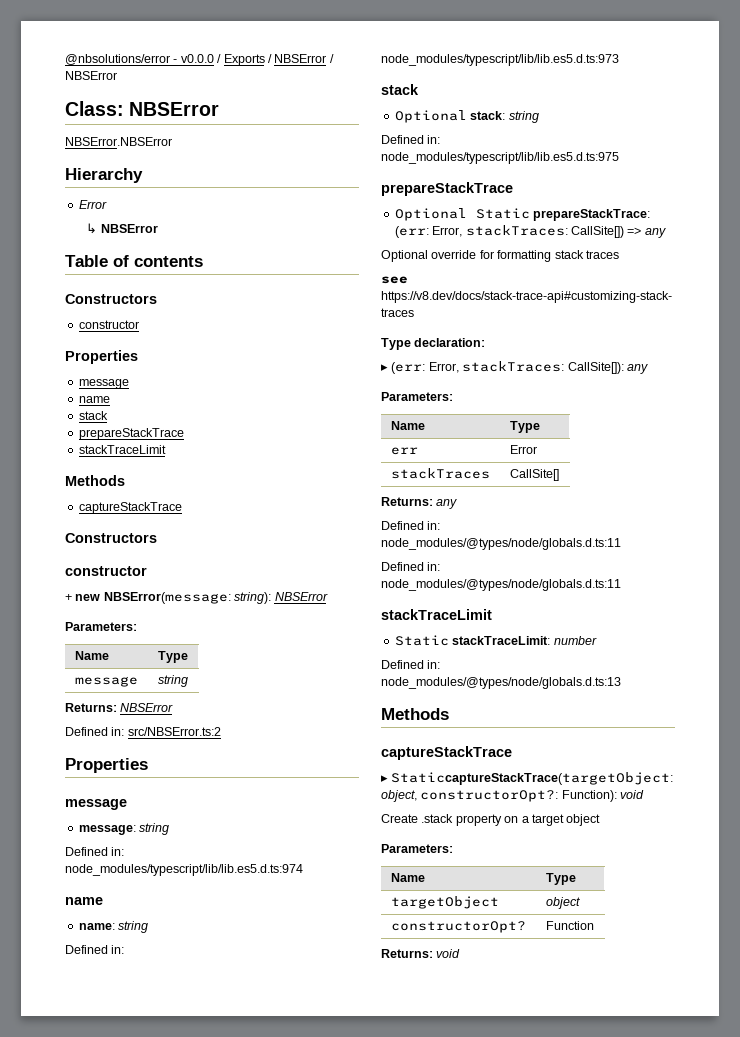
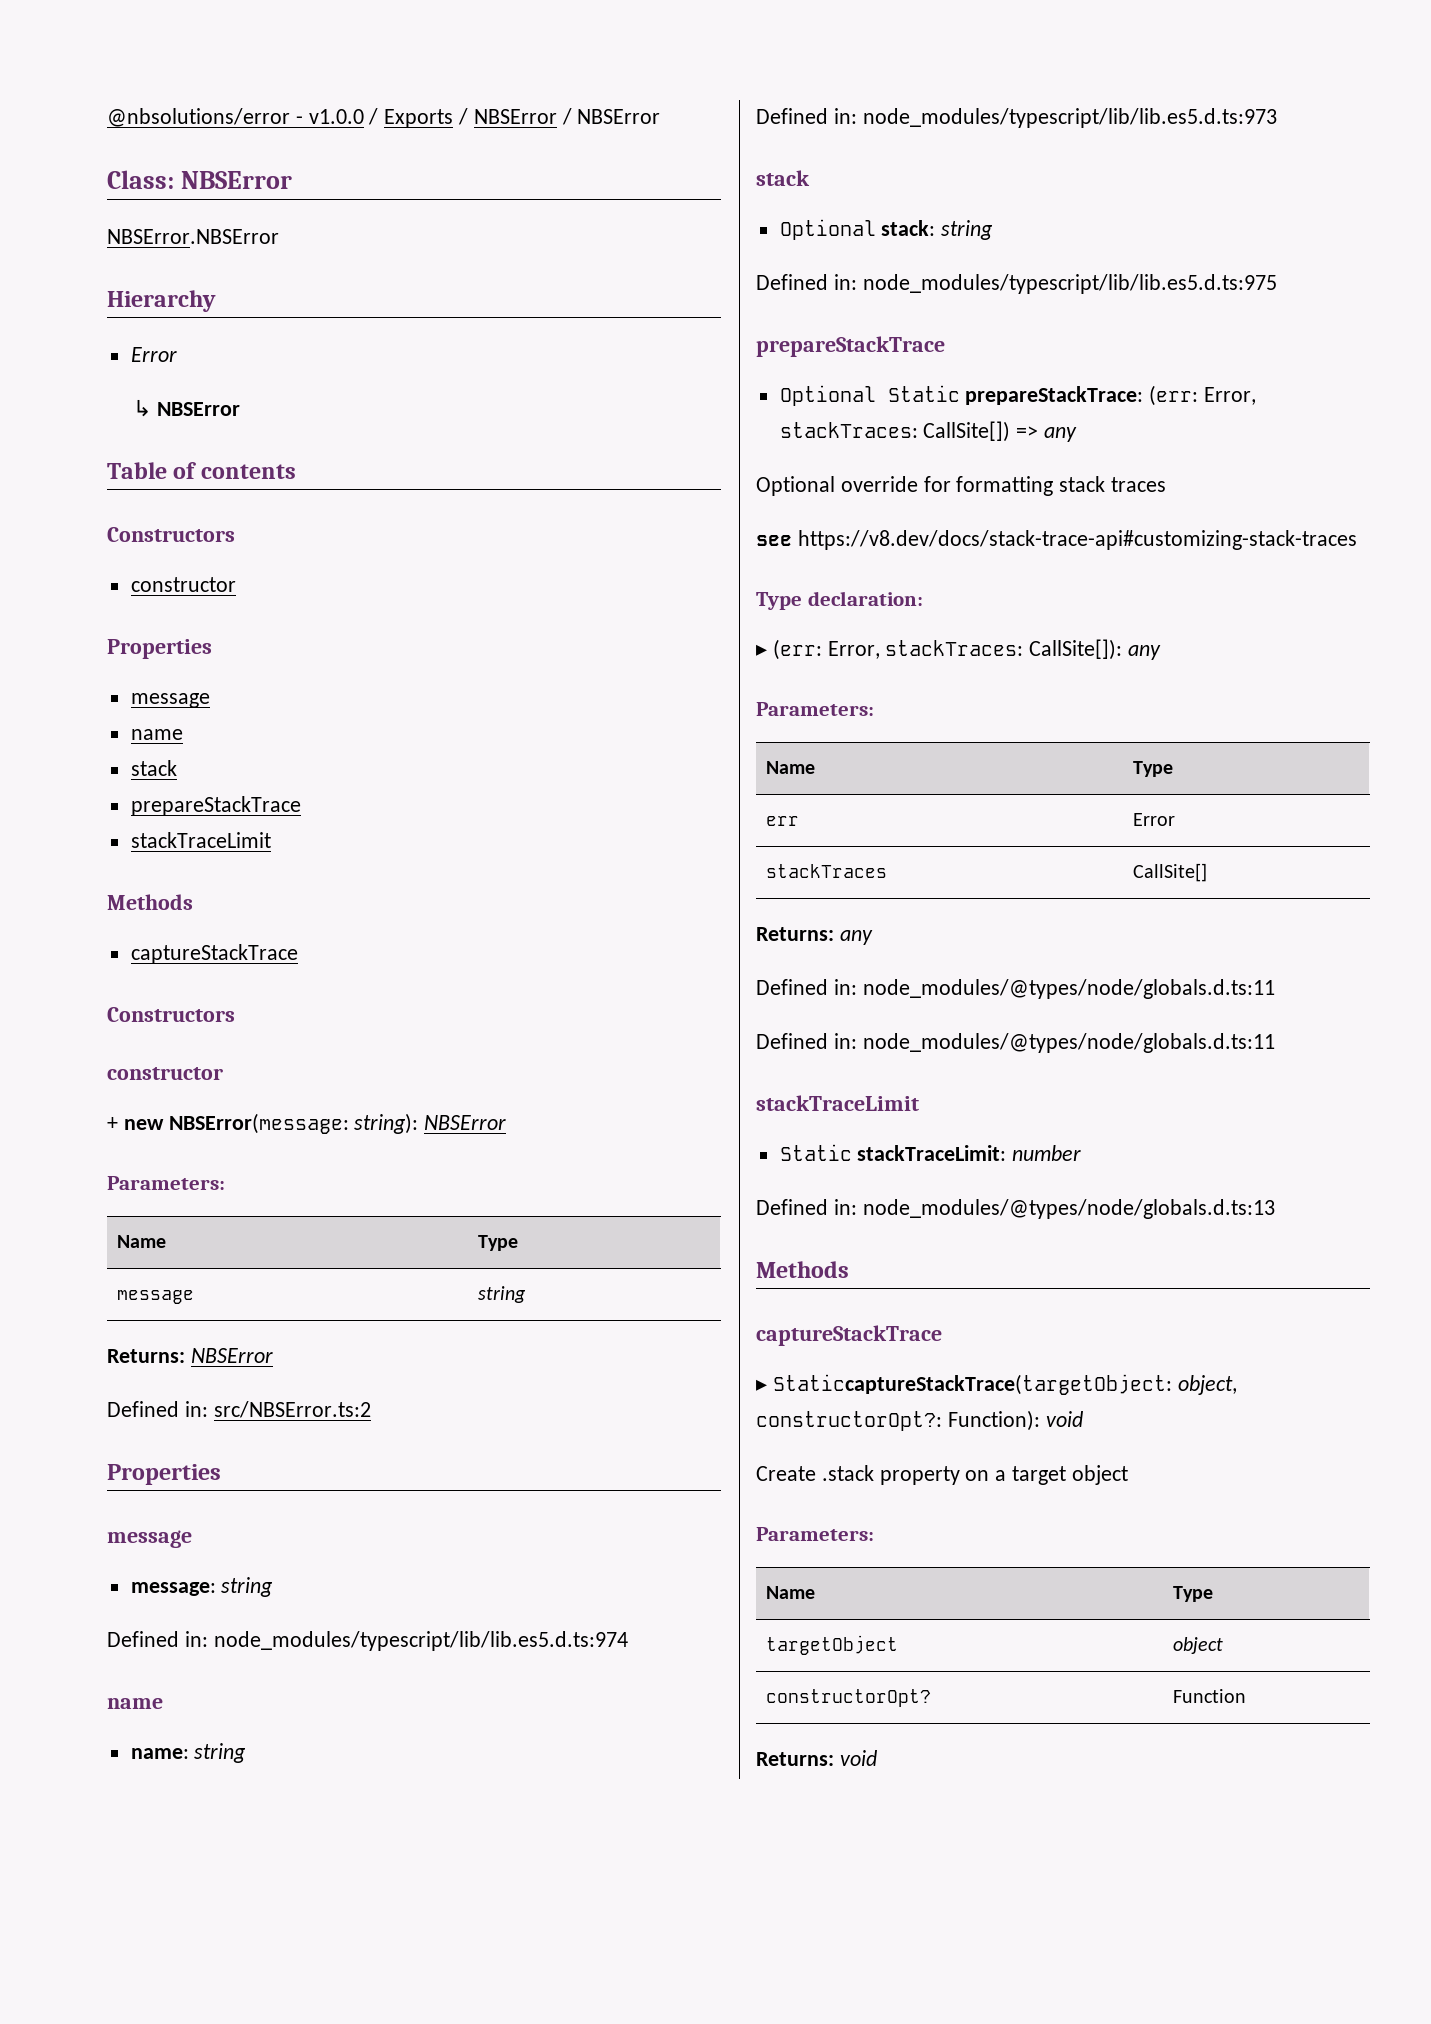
- @nbsolutions/error - v0.0.0 / Exports / NBSError / NBSError
+ @nbsolutions/error - v1.0.0 / Exports / NBSError / NBSError

